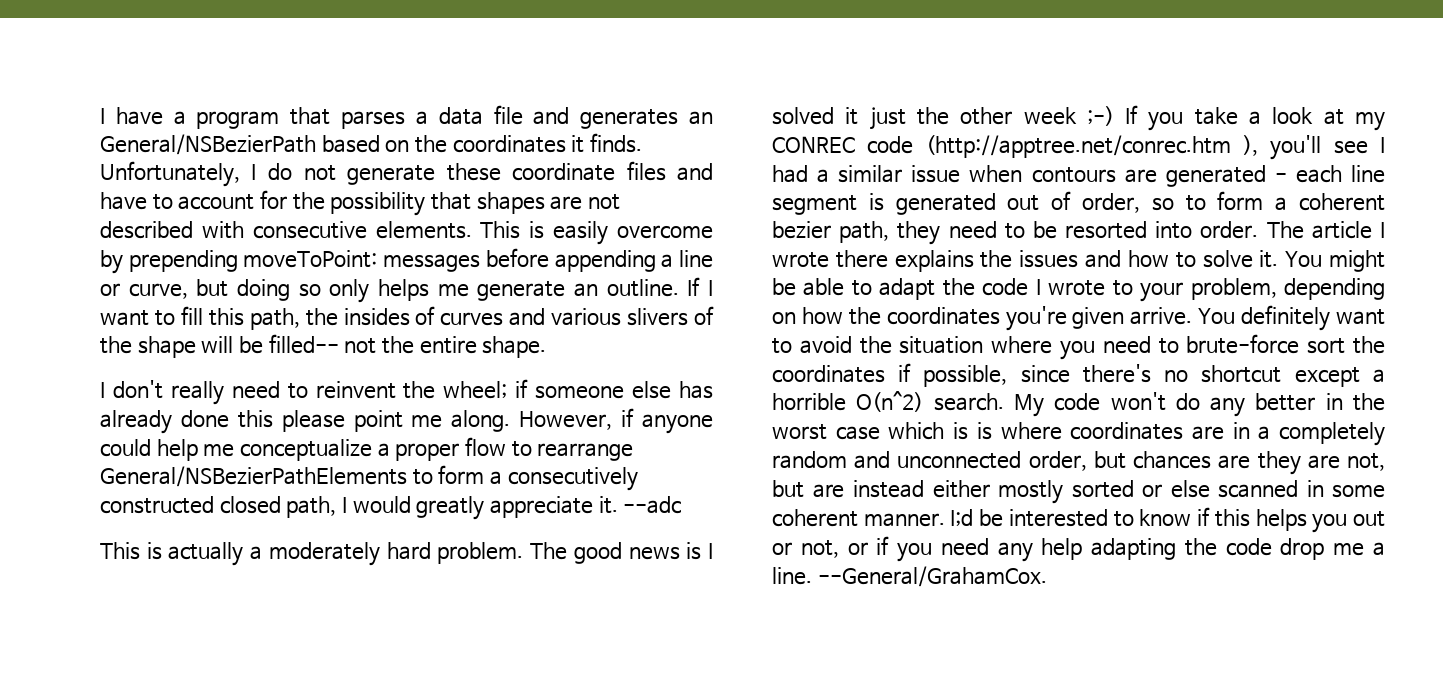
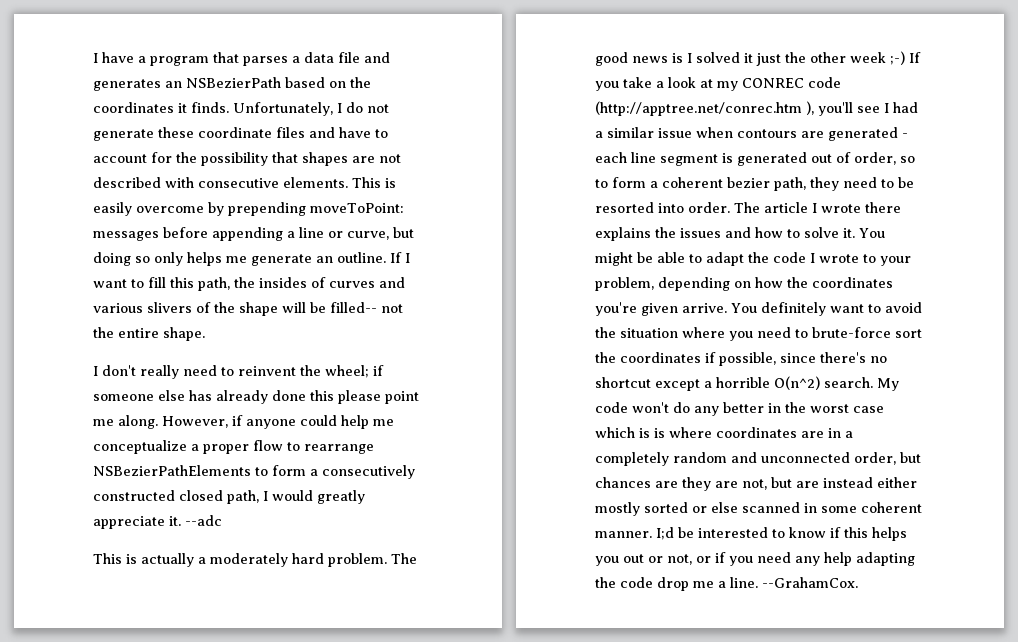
- I have a program that parses a data file and generates an General/NSBezierPath based on the coordinates it finds.
+ I have a program that parses a data file and generates an NSBezierPath based on the coordinates it finds.
- However, if anyone could help me conceptualize a proper flow to rearrange General/NSBezierPathElements to form a consecutively constructed closed path, I would greatly appreciate it.
+ However, if anyone could help me conceptualize a proper flow to rearrange NSBezierPathElements to form a consecutively constructed closed path, I would greatly appreciate it.
- --General/GrahamCox.
+ --GrahamCox.

